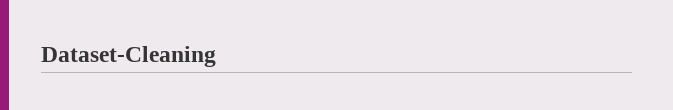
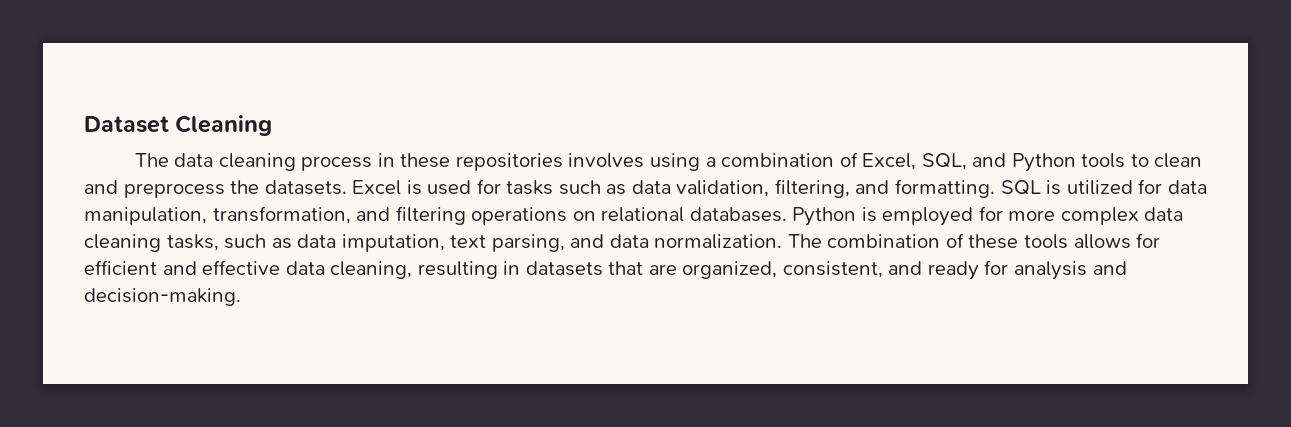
- Dataset-Cleaning
+ Dataset Cleaning
+ The data cleaning process in these repositories involves using a combination of Excel, SQL, and Python tools to clean and preprocess the datasets. Excel is used for tasks such as data validation, filtering, and formatting. SQL is utilized for data manipulation, transformation, and filtering operations on relational databases. Python is employed for more complex data cleaning tasks, such as data imputation, text parsing, and data normalization. The combination of these tools allows for efficient and effective data cleaning, resulting in datasets that are organized, consistent, and ready for analysis and decision-making.

